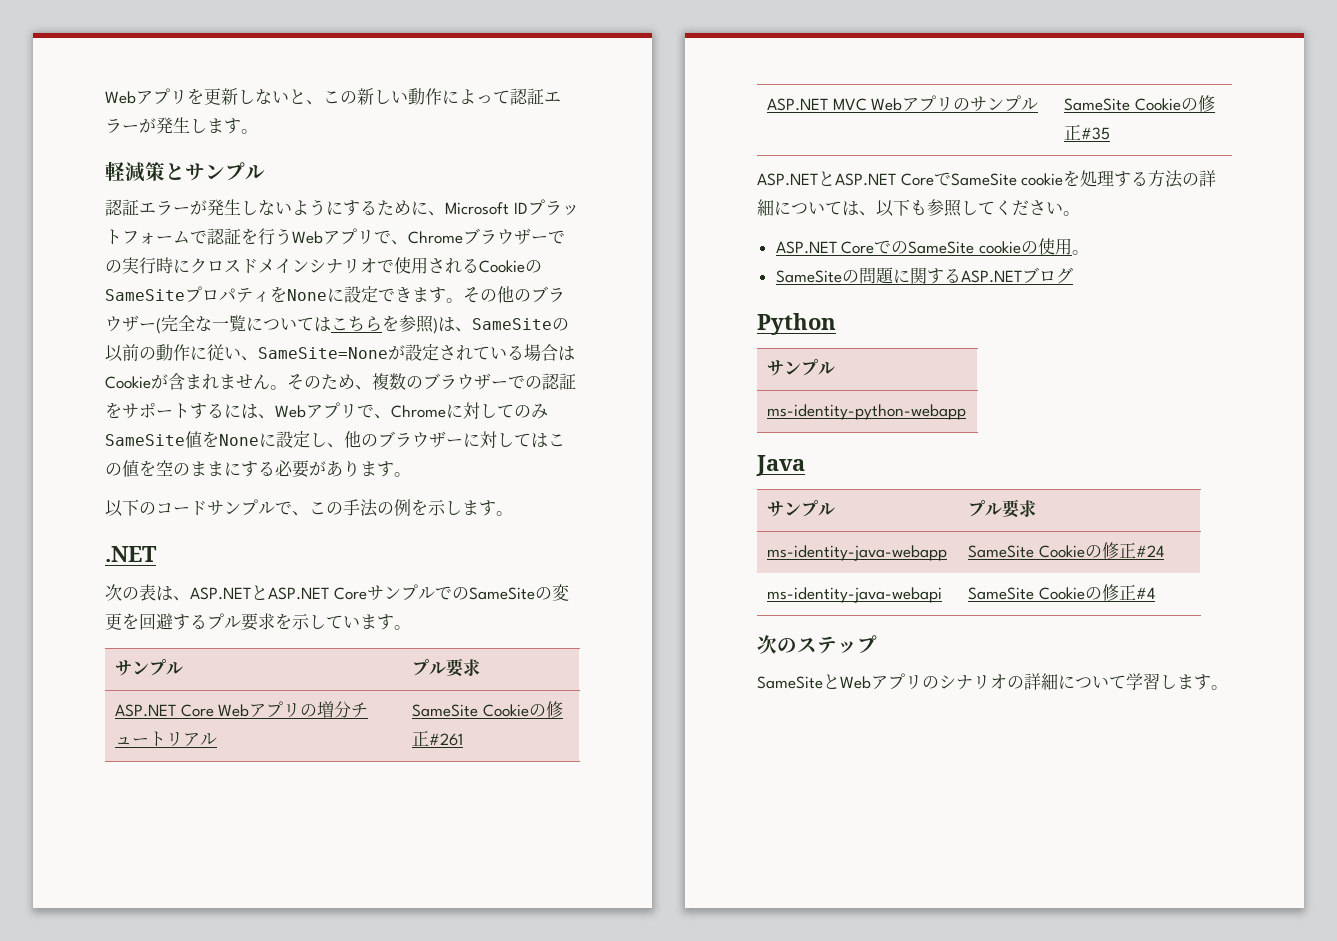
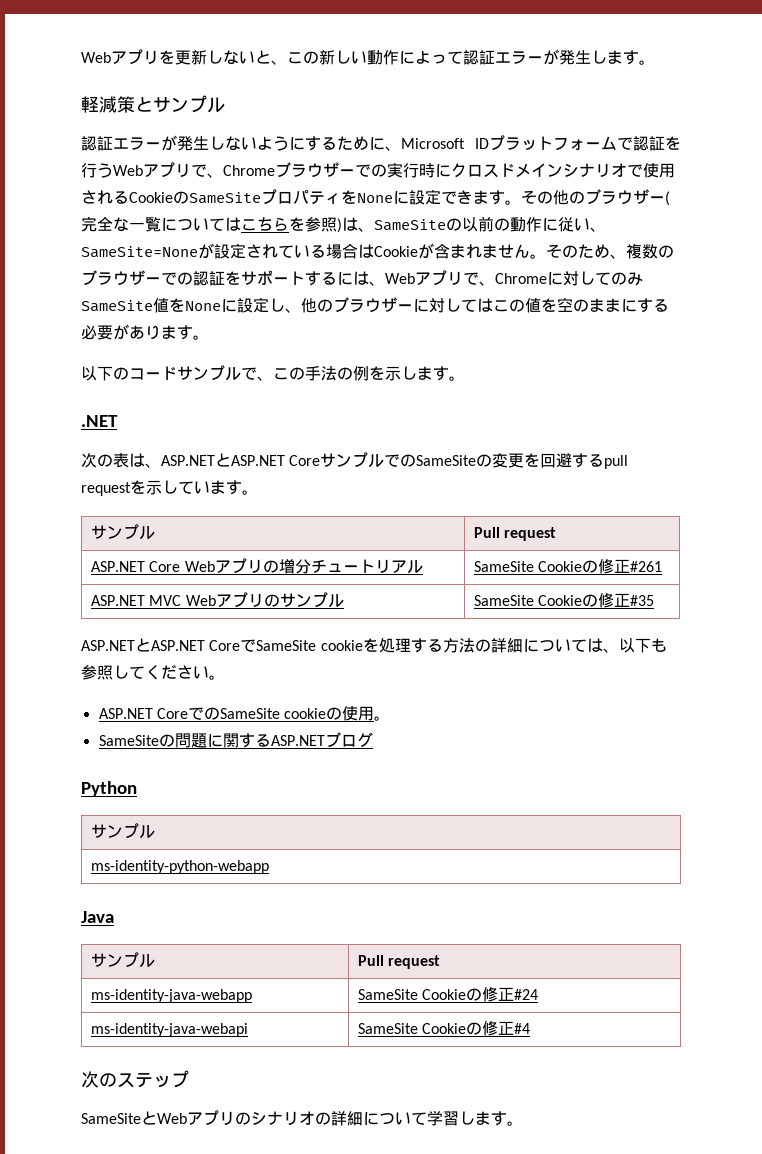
- 次の表は、ASP.NETとASP.NET CoreサンプルでのSameSiteの変更を回避するプル要求を示しています。
- サンプル | プル要求
+ 次の表は、ASP.NETとASP.NET CoreサンプルでのSameSiteの変更を回避するpull requestを示しています。
+ サンプル | Pull request
  Java
- サンプル | プル要求
+ サンプル | Pull request

